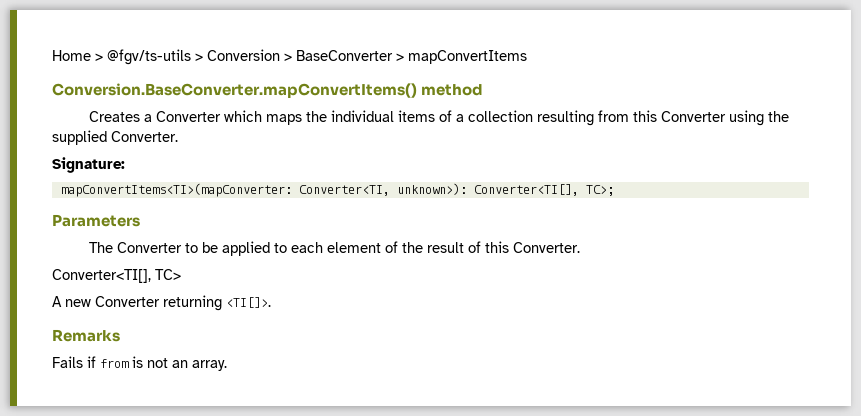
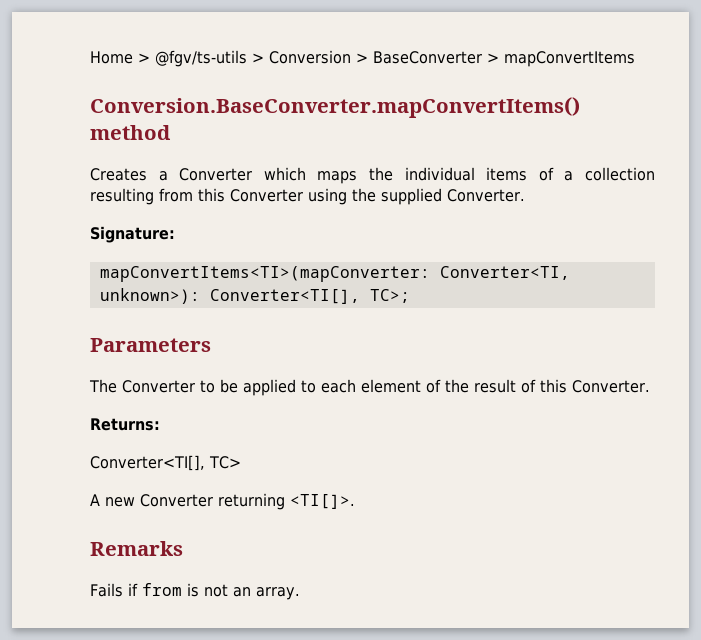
+ Returns:

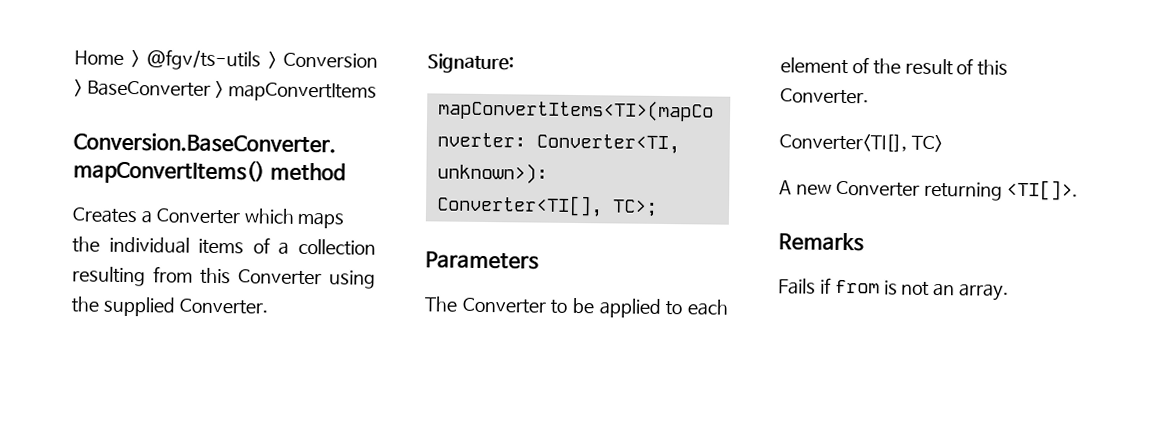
- Returns:

